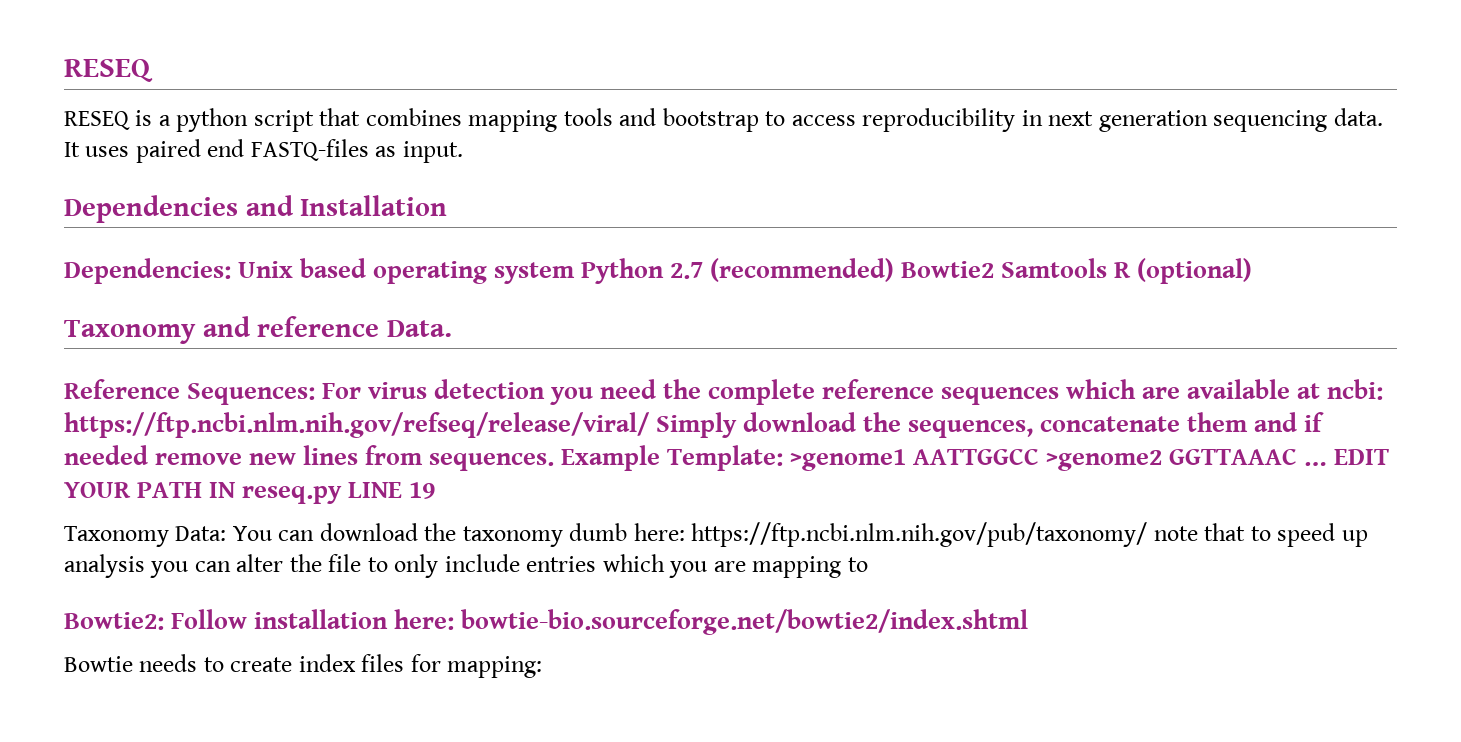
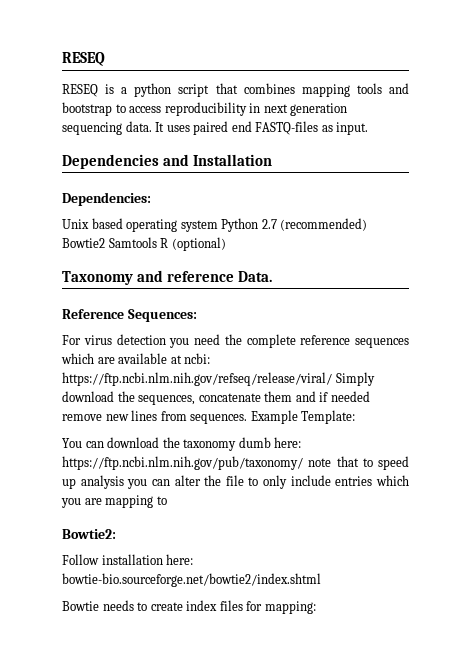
- Dependencies: Unix based operating system Python 2.7 (recommended) Bowtie2 Samtools R (optional)
+ Dependencies:
+ Unix based operating system Python 2.7 (recommended) Bowtie2 Samtools R (optional)
- Reference Sequences: For virus detection you need the complete reference sequences which are available at ncbi: https://ftp.ncbi.nlm.nih.gov/refseq/release/viral/ Simply download the sequences, concatenate them and if needed remove new lines from sequences.
+ Reference Sequences:
+ For virus detection you need the complete reference sequences which are available at ncbi: https://ftp.ncbi.nlm.nih.gov/refseq/release/viral/ Simply download the sequences, concatenate them and if needed remove new lines from sequences.
- Example Template: >genome1 AATTGGCC >genome2 GGTTAAAC … EDIT YOUR PATH IN reseq.py LINE 19
- Taxonomy Data: You can download the taxonomy dumb here: https://ftp.ncbi.nlm.nih.gov/pub/taxonomy/ note that to speed up analysis you can alter the file to only include entries which you are mapping to
+ Example Template:
+ You can download the taxonomy dumb here: https://ftp.ncbi.nlm.nih.gov/pub/taxonomy/ note that to speed up analysis you can alter the file to only include entries which you are mapping to
- Bowtie2: Follow installation here: bowtie-bio.sourceforge.net/bowtie2/index.shtml
+ Bowtie2:
+ Follow installation here: bowtie-bio.sourceforge.net/bowtie2/index.shtml

